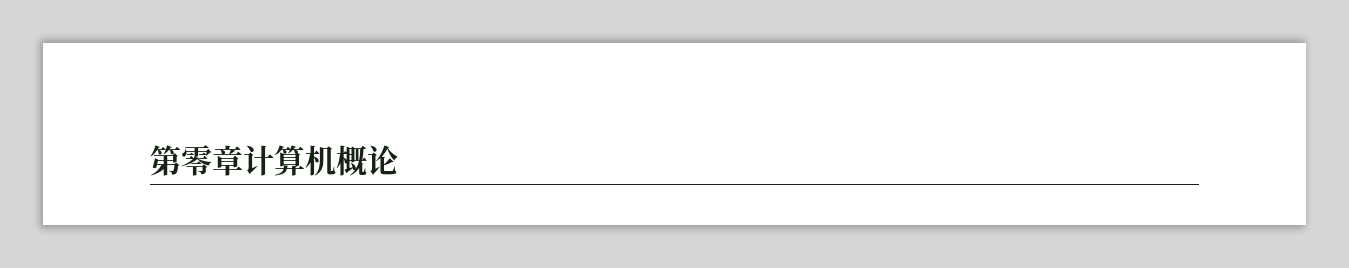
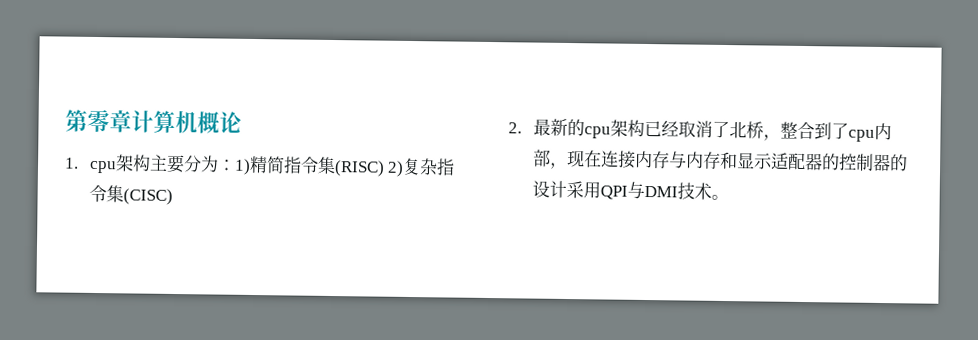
+ 1. cpu架构主要分为：1)精简指令集(RISC) 2)复杂指令集(CISC)
+ 2.最新的cpu架构已经取消了北桥，整合到了cpu内部，现在连接内存与内存和显示适配器的控制器的设计采用QPI与DMI技术。

